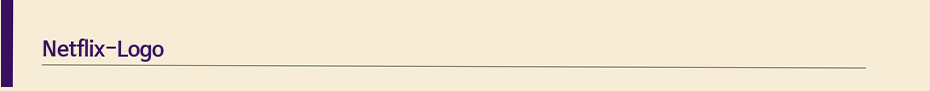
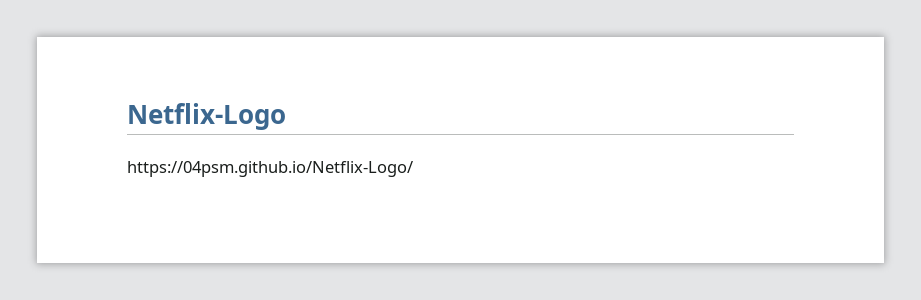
+ https://04psm.github.io/Netflix-Logo/

